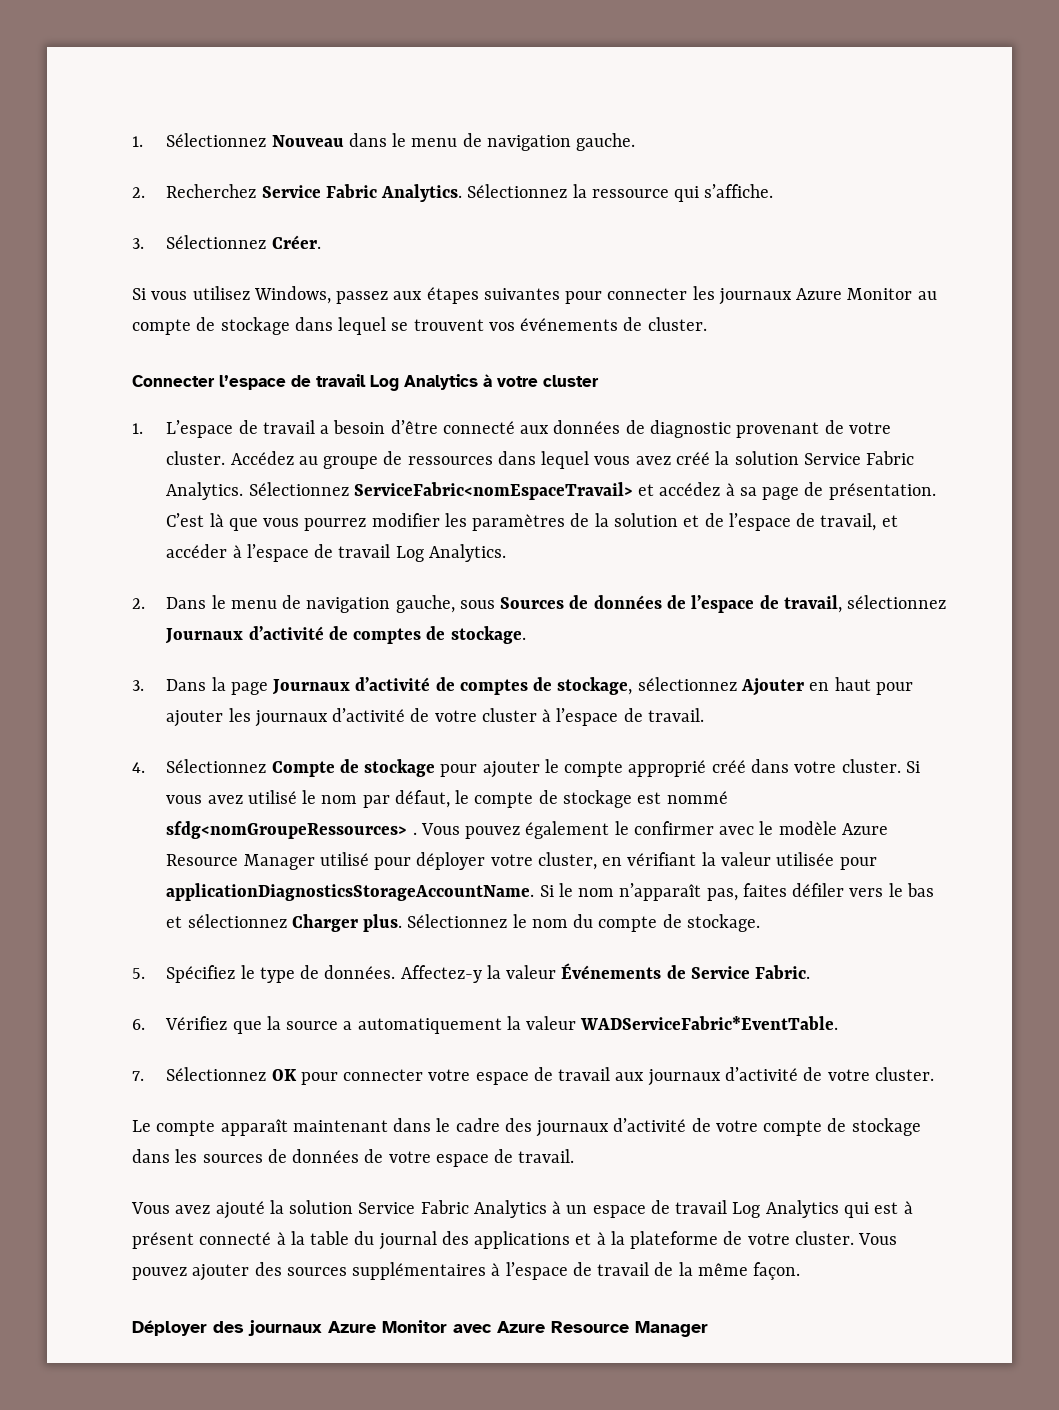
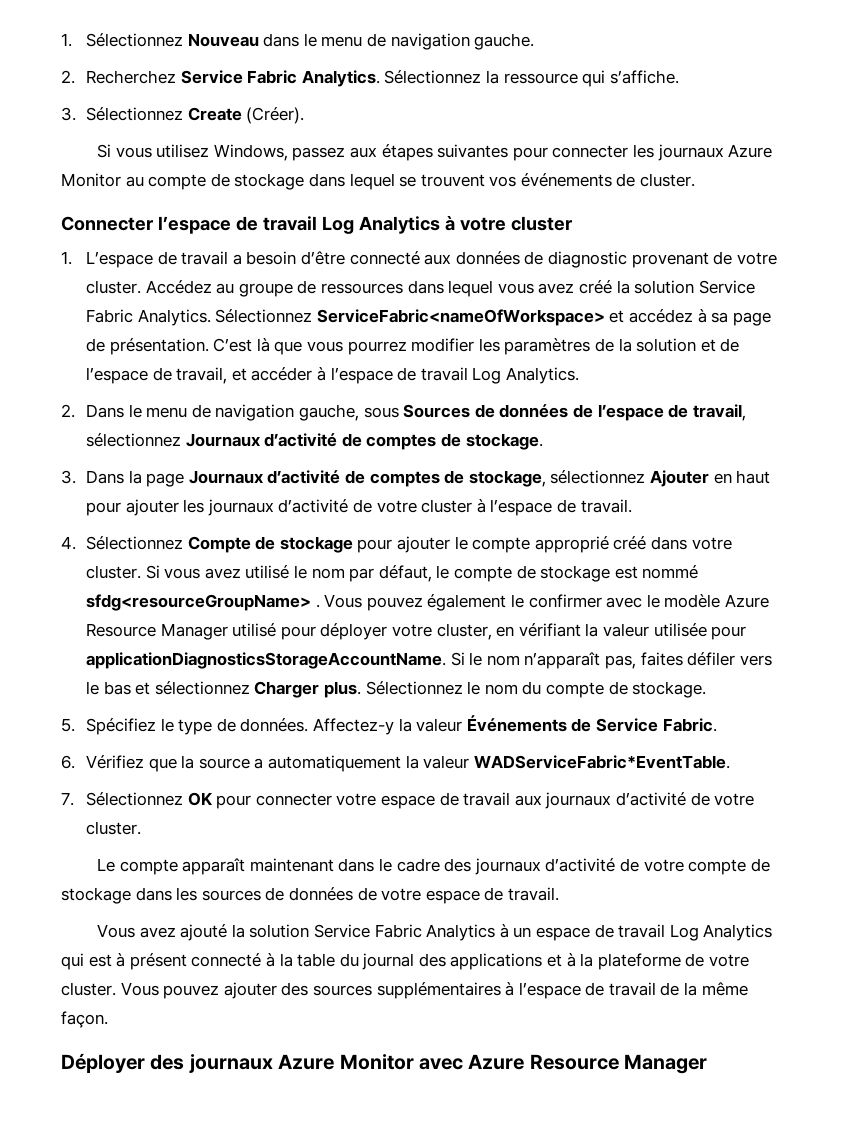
- 3. Sélectionnez Créer.
+ 3. Sélectionnez Create (Créer).
- Sélectionnez ServiceFabric<nomEspaceTravail> et accédez à sa page de présentation.
+ Sélectionnez ServiceFabric<nameOfWorkspace> et accédez à sa page de présentation.
- Si vous avez utilisé le nom par défaut, le compte de stockage est nommé sfdg<nomGroupeRessources> .
+ Si vous avez utilisé le nom par défaut, le compte de stockage est nommé sfdg<resourceGroupName> .

